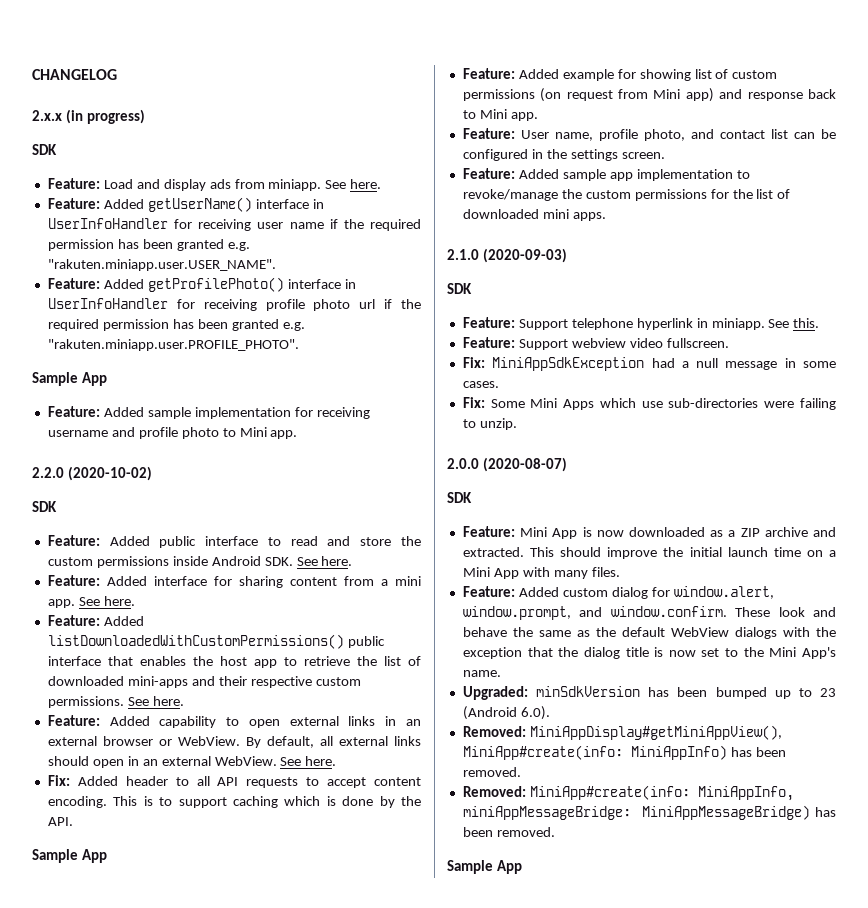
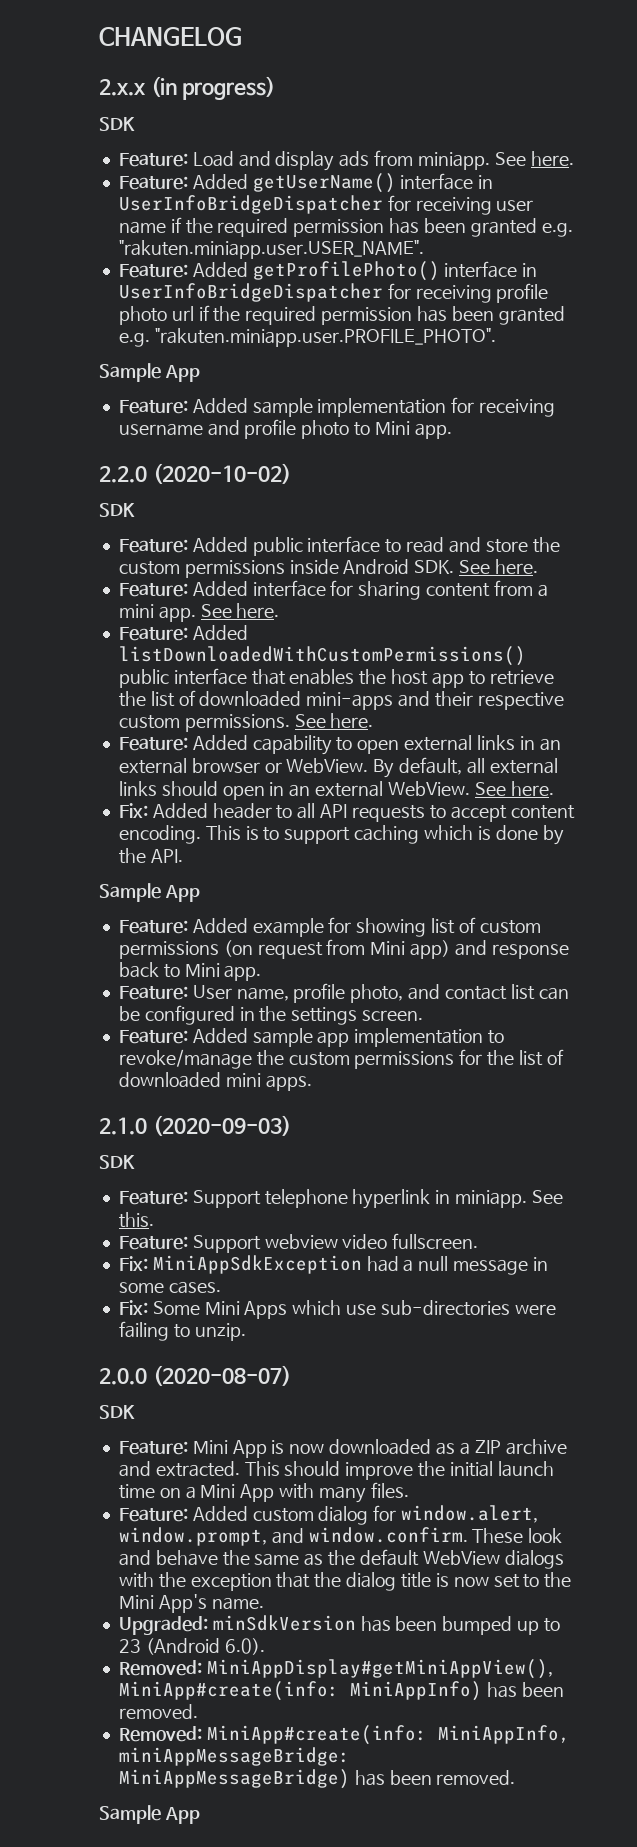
- Feature: Added getUserName() interface in UserInfoHandler for receiving user name if the required permission has been granted e.g. "rakuten.miniapp.user.USER_NAME".
+ Feature: Added getUserName() interface in UserInfoBridgeDispatcher for receiving user name if the required permission has been granted e.g. "rakuten.miniapp.user.USER_NAME".
- Feature: Added getProfilePhoto() interface in UserInfoHandler for receiving profile photo url if the required permission has been granted e.g. "rakuten.miniapp.user.PROFILE_PHOTO".
+ Feature: Added getProfilePhoto() interface in UserInfoBridgeDispatcher for receiving profile photo url if the required permission has been granted e.g. "rakuten.miniapp.user.PROFILE_PHOTO".

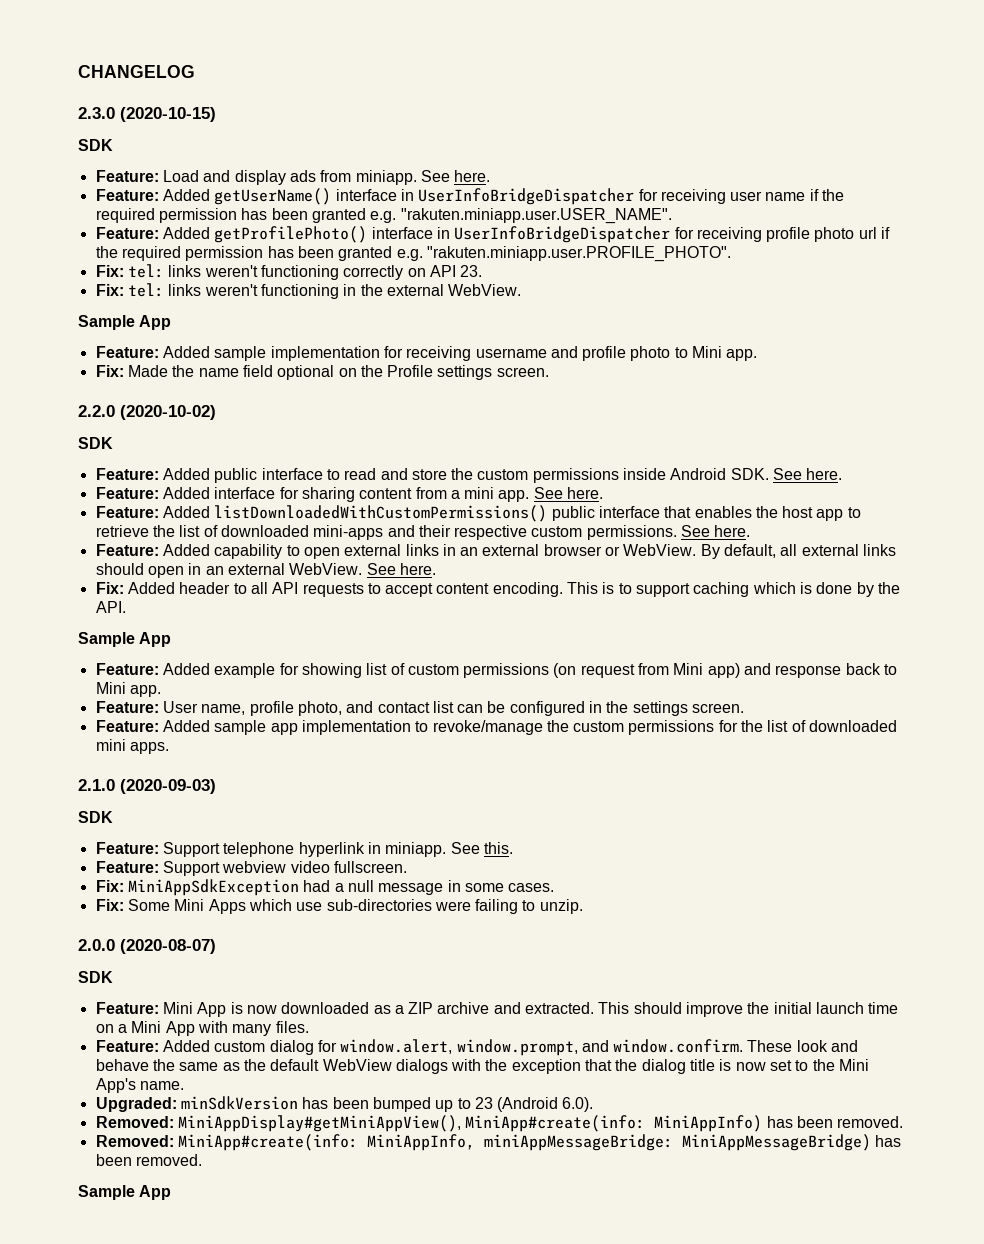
- 2.x.x (in progress)
+ 2.3.0 (2020-10-15)
+ Fix: tel: links weren't functioning correctly on API 23.
+ Fix: tel: links weren't functioning in the external WebView.
+ Fix: Made the name field optional on the Profile settings screen.

